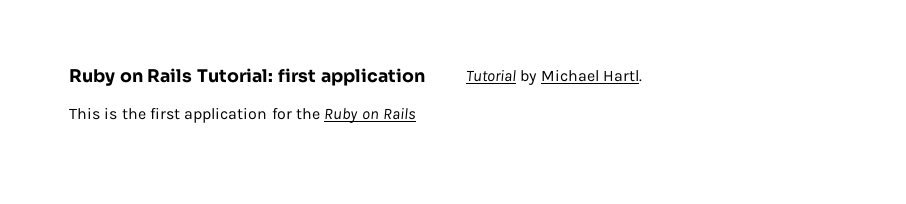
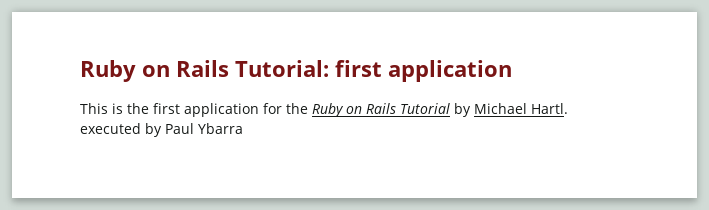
- This is the first application for the Ruby on Rails Tutorial by Michael Hartl.
+ This is the first application for the Ruby on Rails Tutorial by Michael Hartl. executed by Paul Ybarra

